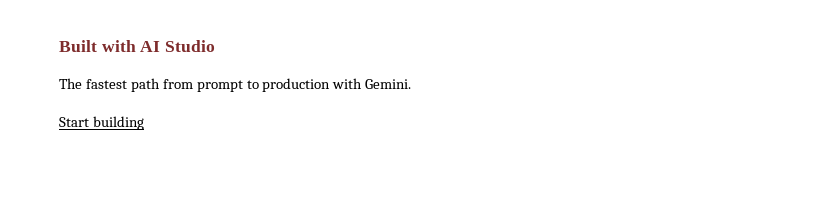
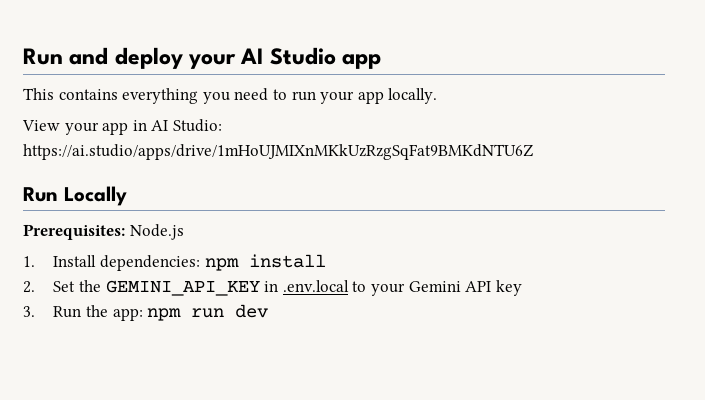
- Built with AI Studio
- The fastest path from prompt to production with Gemini.
- Start building
+ Run and deploy your AI Studio app
+ This contains everything you need to run your app locally.
+ View your app in AI Studio: https://ai.studio/apps/drive/1mHoUJMIXnMKkUzRzgSqFat9BMKdNTU6Z
+ Run Locally
+ Prerequisites: Node.js
+ 1. Install dependencies: npm install
+ 2. Set the GEMINI_API_KEY in .env.local to your Gemini API key
+ 3. Run the app: npm run dev

